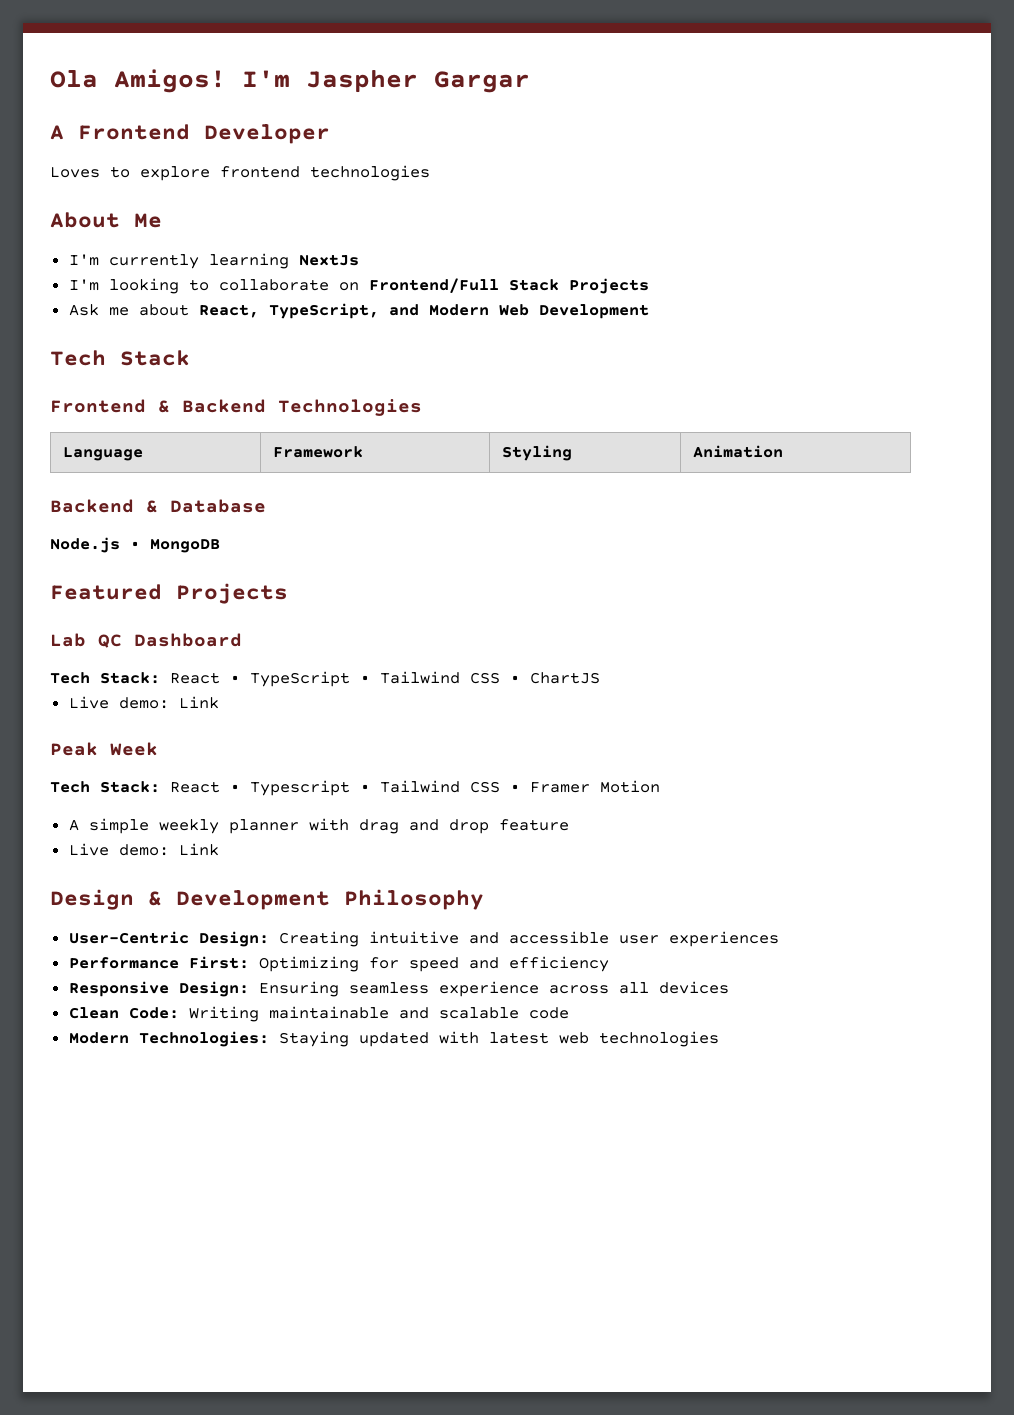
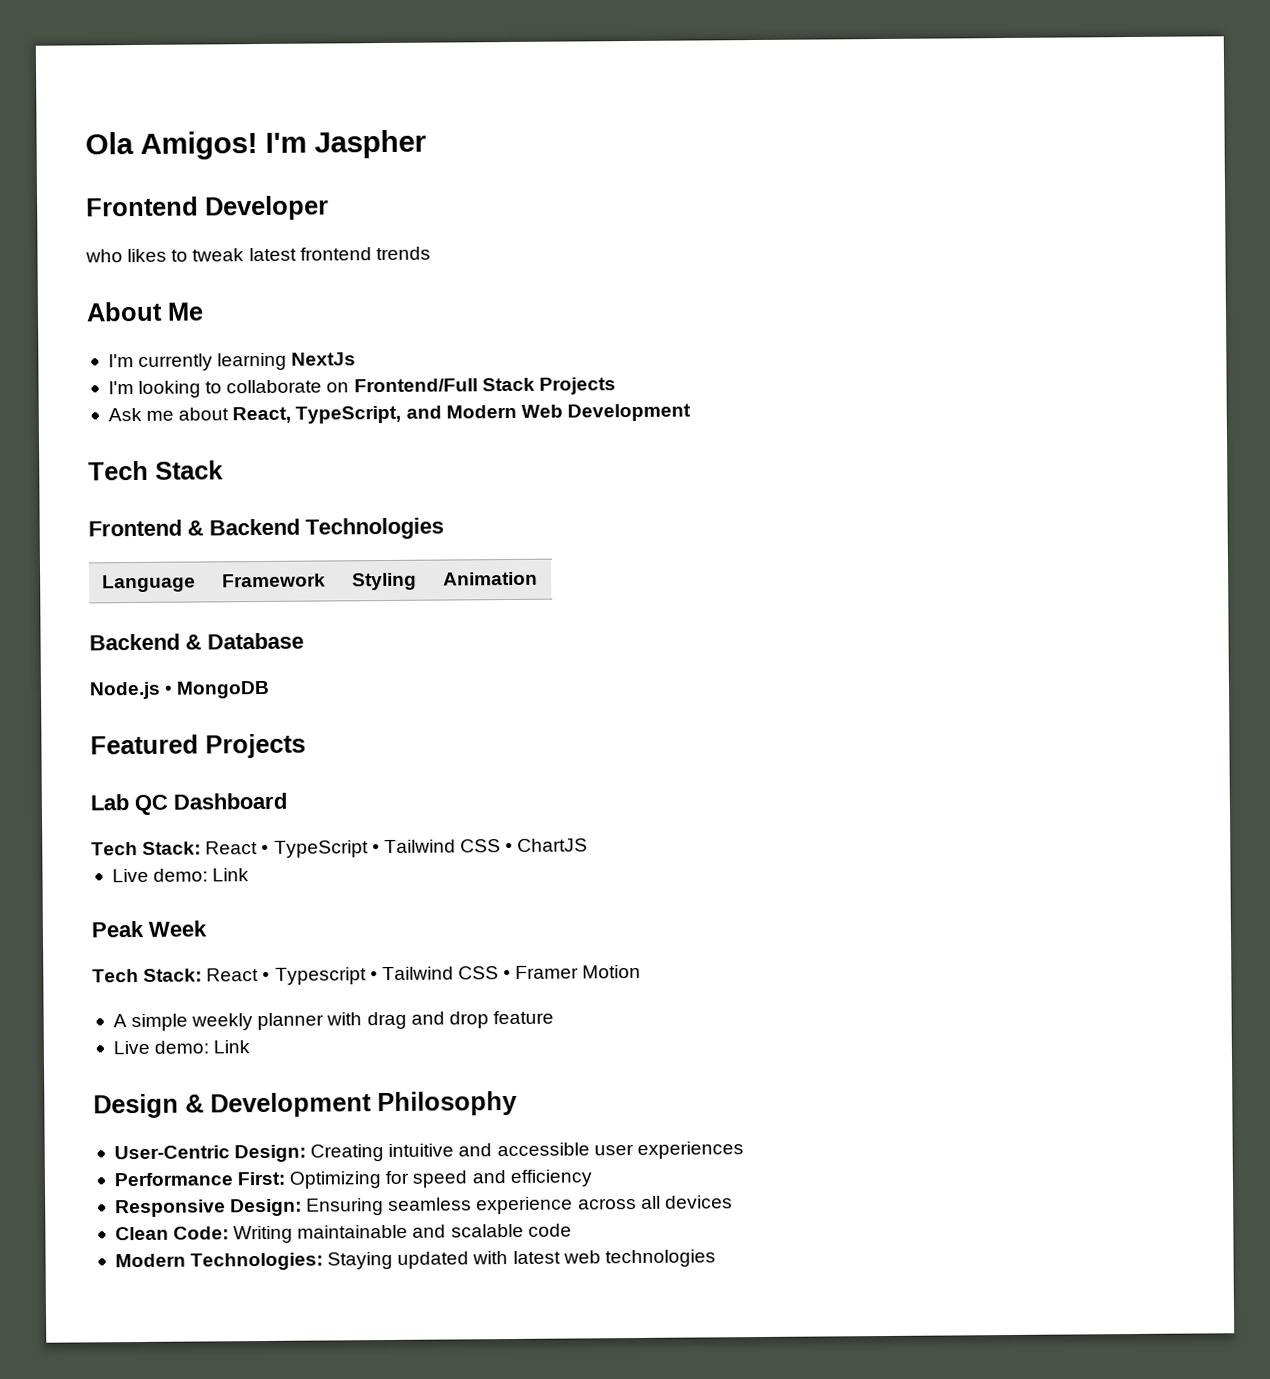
- I'm Jaspher Gargar
- A Frontend Developer
+ I'm Jaspher
+ Frontend Developer
- Loves to explore frontend technologies
+ who likes to tweak latest frontend trends

